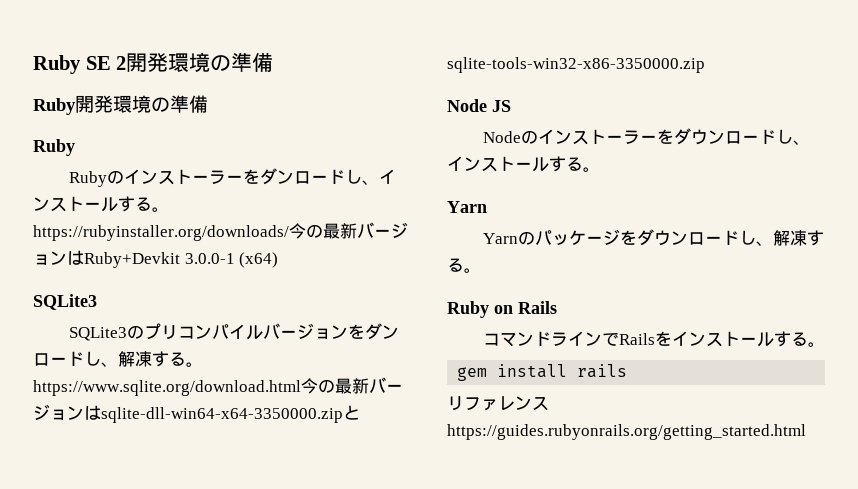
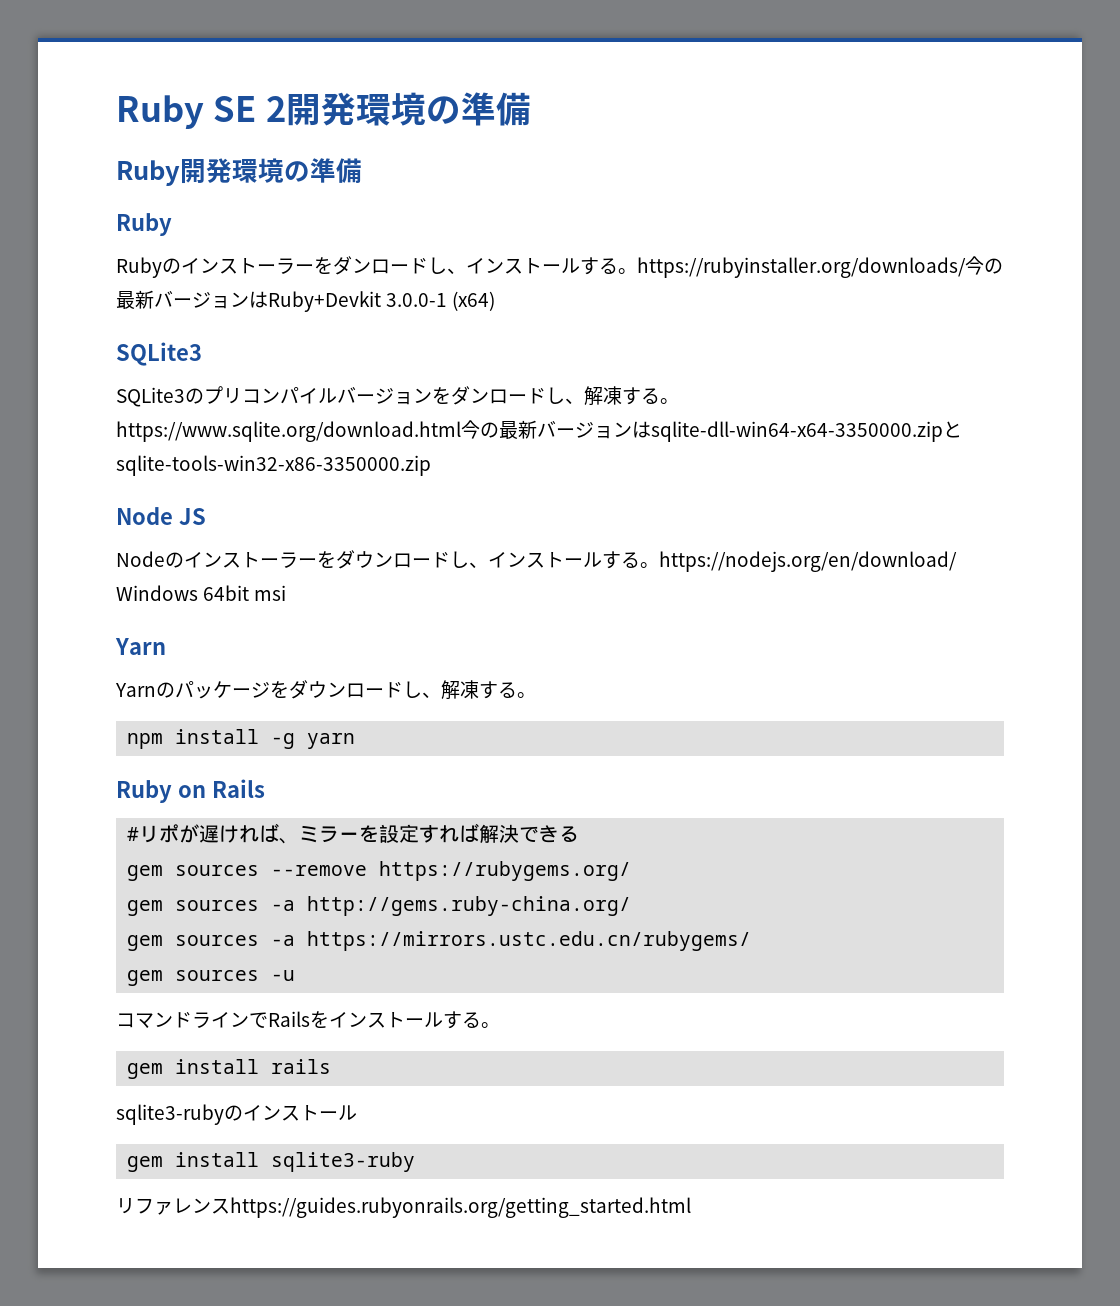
- Nodeのインストーラーをダウンロードし、インストールする。
+ Nodeのインストーラーをダウンロードし、インストールする。https://nodejs.org/en/download/ Windows 64bit msi
+ npm install -g yarn
+ #リポが遅ければ、ミラーを設定すれば解決できる
+ gem sources --remove https://rubygems.org/
+ gem sources -a http://gems.ruby-china.org/
+ gem sources -a https://mirrors.ustc.edu.cn/rubygems/
+ gem sources -u
+ sqlite3-rubyのインストール
+ gem install sqlite3-ruby

